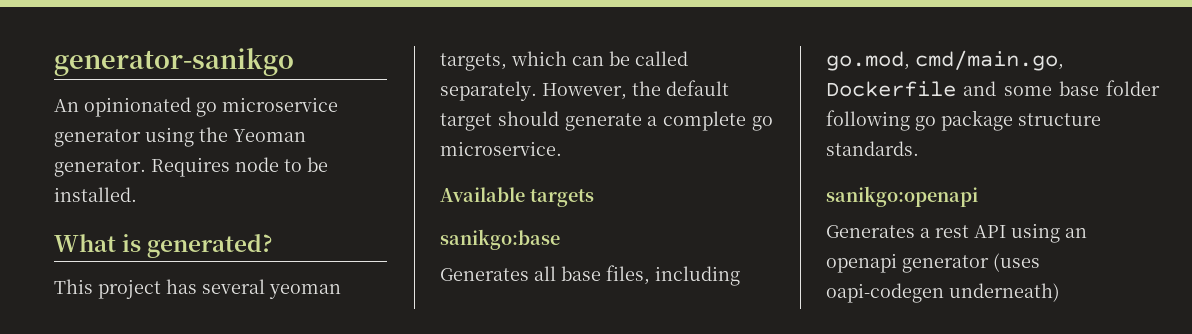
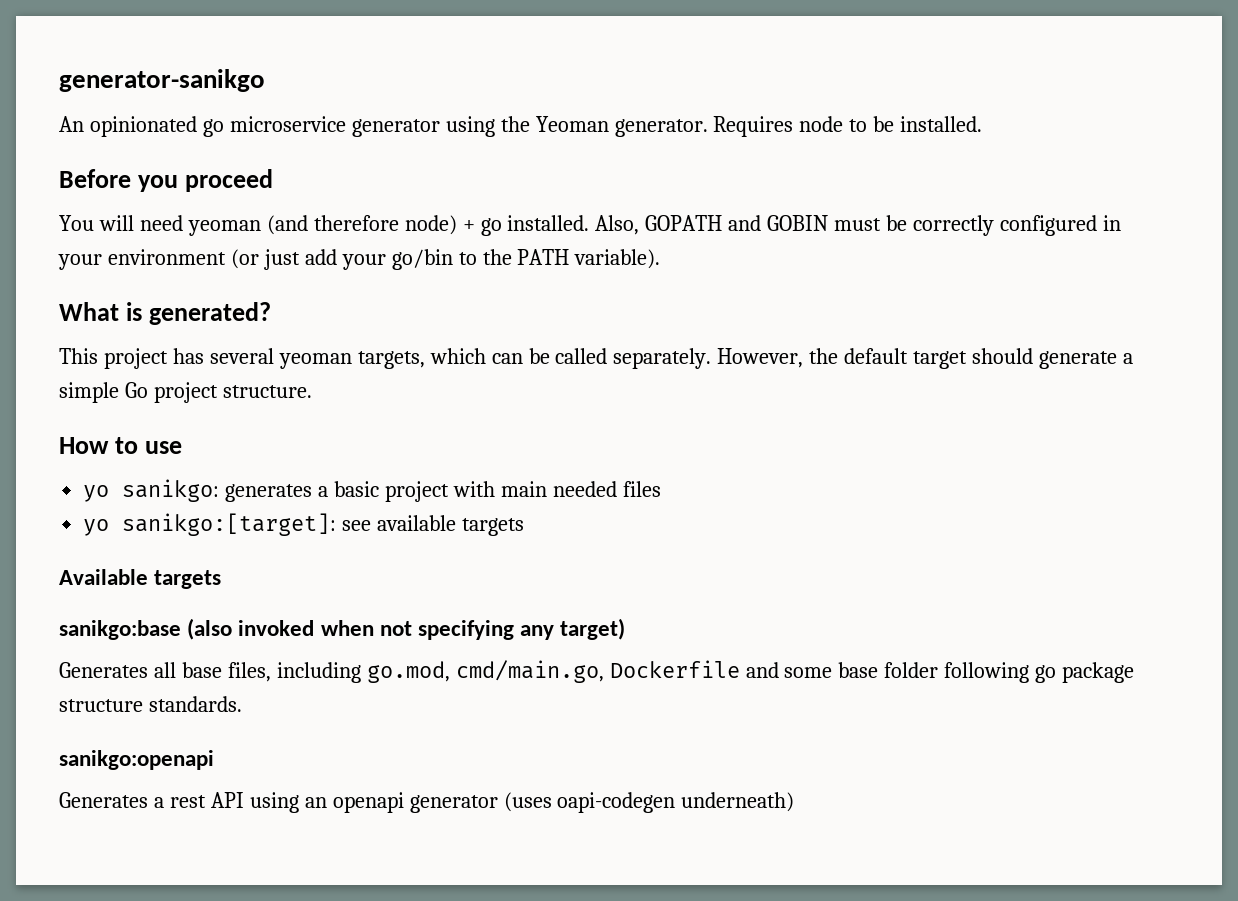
+ Before you proceed
+ You will need yeoman (and therefore node) + go installed. Also, GOPATH and GOBIN must be correctly configured in your environment (or just add your go/bin to the PATH variable).
- However, the default target should generate a complete go microservice.
+ However, the default target should generate a simple Go project structure.
+ How to use
+ yo sanikgo: generates a basic project with main needed files
+ yo sanikgo:[target]: see available targets
  Available targets
- sanikgo:base
+ sanikgo:base (also invoked when not specifying any target)

